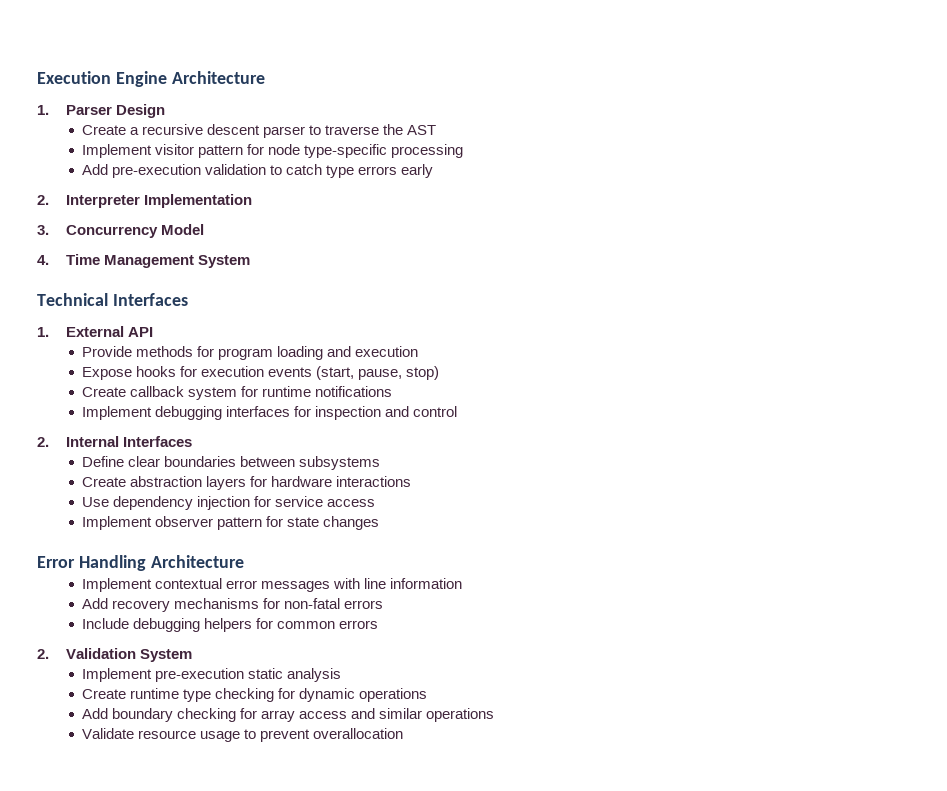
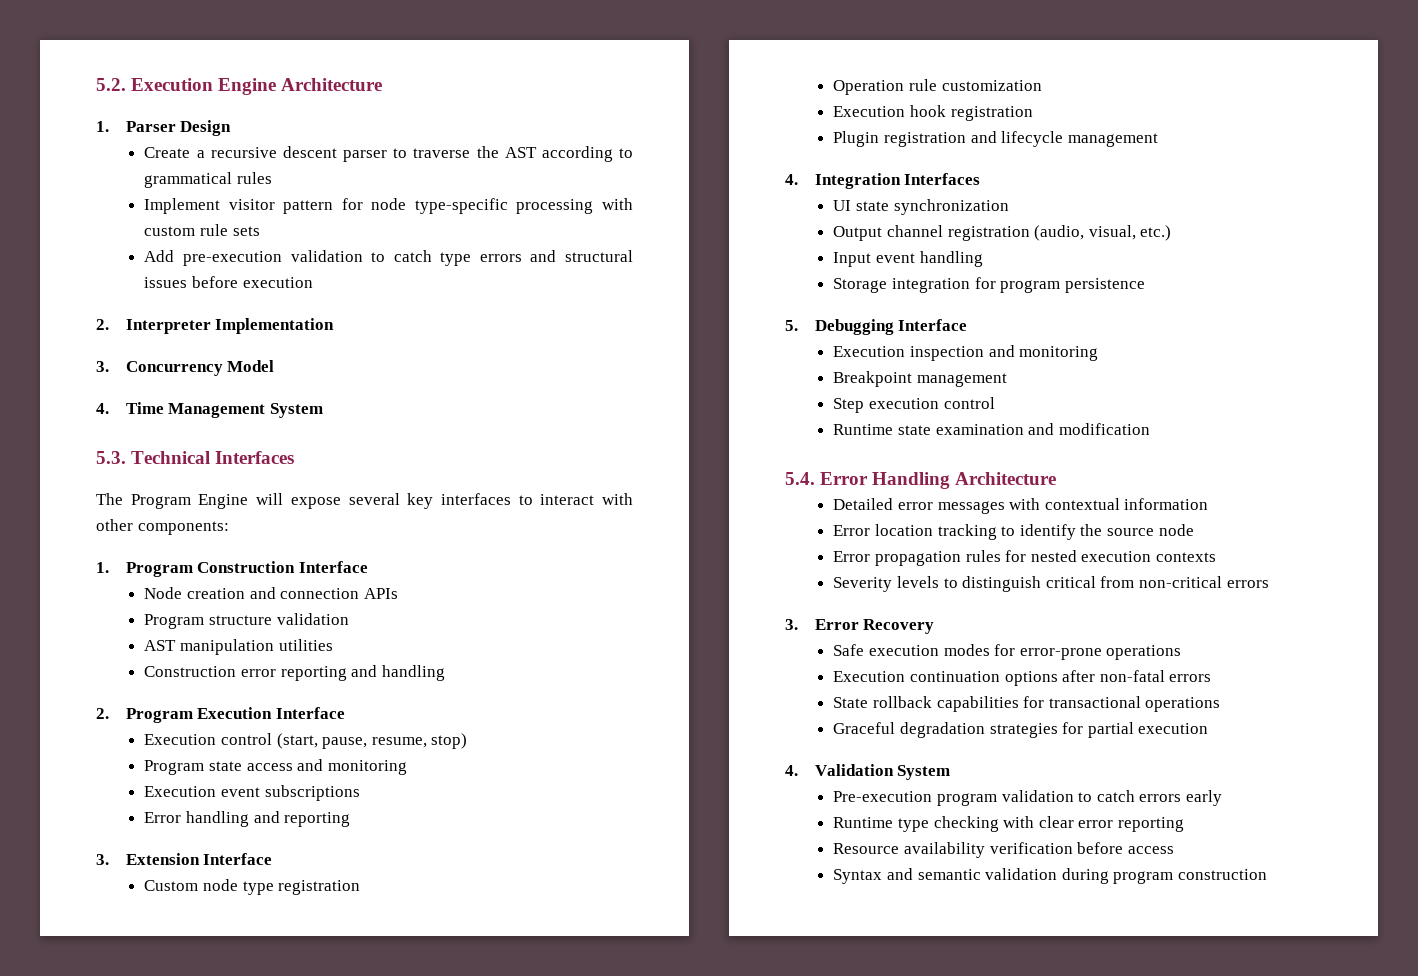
- Execution Engine Architecture
+ 5.2. Execution Engine Architecture
- Create a recursive descent parser to traverse the AST
+ Create a recursive descent parser to traverse the AST according to grammatical rules
- Implement visitor pattern for node type-specific processing
+ Implement visitor pattern for node type-specific processing with custom rule sets
- Add pre-execution validation to catch type errors early
+ Add pre-execution validation to catch type errors and structural issues before execution
- Technical Interfaces
+ 5.3. Technical Interfaces
- 1. External API
- Provide methods for program loading and execution
- Expose hooks for execution events (start, pause, stop)
- Create callback system for runtime notifications
- Implement debugging interfaces for inspection and control
- 2. Internal Interfaces
- Define clear boundaries between subsystems
- Create abstraction layers for hardware interactions
- Use dependency injection for service access
- Implement observer pattern for state changes
- Error Handling Architecture
+ The Program Engine will expose several key interfaces to interact with other components:
+ 1. Program Construction Interface
+ Node creation and connection APIs
+ Program structure validation
+ AST manipulation utilities
+ Construction error reporting and handling
+ 2. Program Execution Interface
+ Execution control (start, pause, resume, stop)
+ Program state access and monitoring
+ Execution event subscriptions
+ Error handling and reporting
+ 3. Extension Interface
+ Custom node type registration
+ Operation rule customization
+ Execution hook registration
+ Plugin registration and lifecycle management
+ 4. Integration Interfaces
+ UI state synchronization
+ Output channel registration (audio, visual, etc.)
+ Input event handling
+ Storage integration for program persistence
+ 5. Debugging Interface
+ Execution inspection and monitoring
+ Breakpoint management
+ Step execution control
+ Runtime state examination and modification
+ 5.4. Error Handling Architecture
- Implement contextual error messages with line information
+ Detailed error messages with contextual information
- Add recovery mechanisms for non-fatal errors
- Include debugging helpers for common errors
- 2. Validation System
- Implement pre-execution static analysis
- Create runtime type checking for dynamic operations
- Add boundary checking for array access and similar operations
- Validate resource usage to prevent overallocation
+ Error location tracking to identify the source node
+ Error propagation rules for nested execution contexts
+ Severity levels to distinguish critical from non-critical errors
+ 3. Error Recovery
+ Safe execution modes for error-prone operations
+ Execution continuation options after non-fatal errors
+ State rollback capabilities for transactional operations
+ Graceful degradation strategies for partial execution
+ 4. Validation System
+ Pre-execution program validation to catch errors early
+ Runtime type checking with clear error reporting
+ Resource availability verification before access
+ Syntax and semantic validation during program construction

